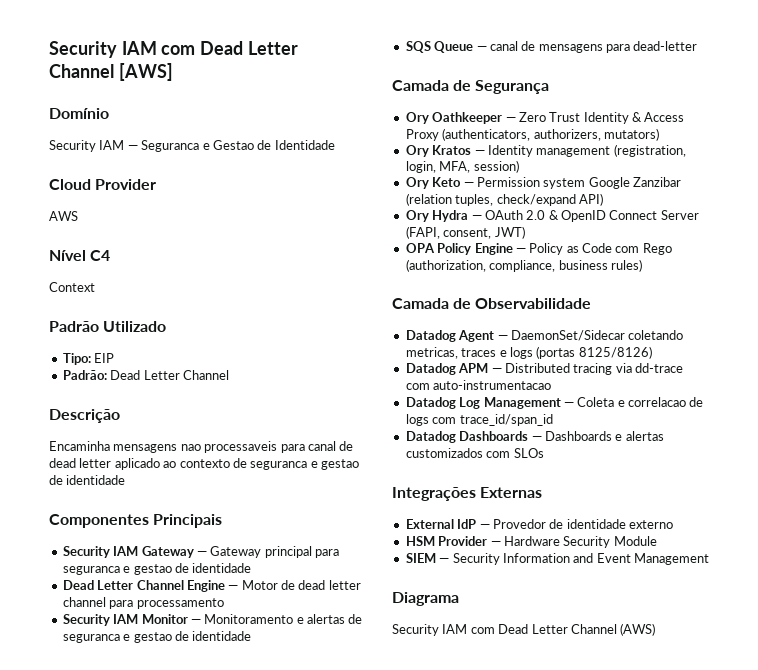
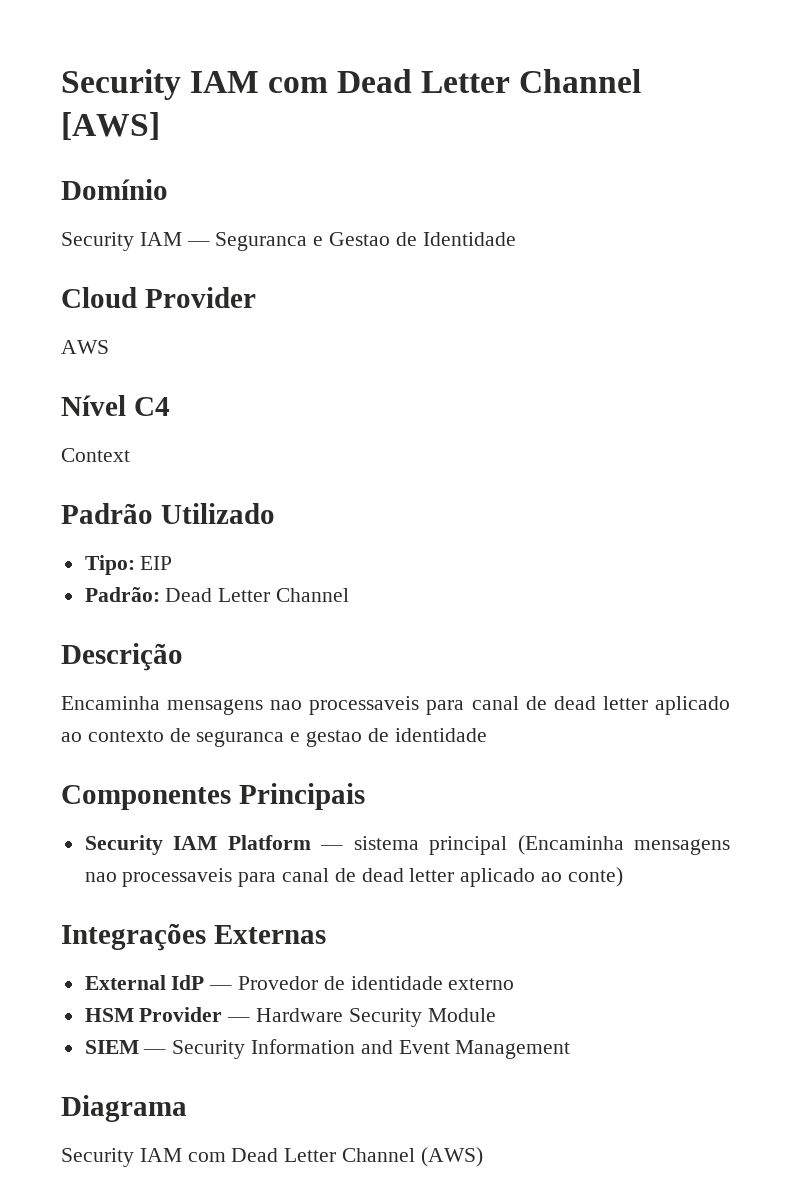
- Security IAM Gateway — Gateway principal para seguranca e gestao de identidade
- Dead Letter Channel Engine — Motor de dead letter channel para processamento
- Security IAM Monitor — Monitoramento e alertas de seguranca e gestao de identidade
- SQS Queue — canal de mensagens para dead-letter
- Camada de Segurança
- Ory Oathkeeper — Zero Trust Identity & Access Proxy (authenticators, authorizers, mutators)
- Ory Kratos — Identity management (registration, login, MFA, session)
- Ory Keto — Permission system Google Zanzibar (relation tuples, check/expand API)
- Ory Hydra — OAuth 2.0 & OpenID Connect Server (FAPI, consent, JWT)
- OPA Policy Engine — Policy as Code com Rego (authorization, compliance, business rules)
- Camada de Observabilidade
- Datadog Agent — DaemonSet/Sidecar coletando metricas, traces e logs (portas 8125/8126)
- Datadog APM — Distributed tracing via dd-trace com auto-instrumentacao
- Datadog Log Management — Coleta e correlacao de logs com trace_id/span_id
- Datadog Dashboards — Dashboards e alertas customizados com SLOs
+ Security IAM Platform — sistema principal (Encaminha mensagens nao processaveis para canal de dead letter aplicado ao conte)

